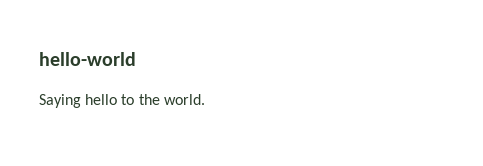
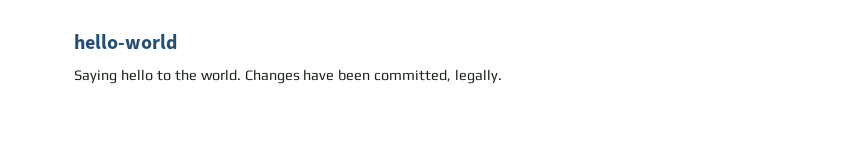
+ Changes have been committed, legally.

